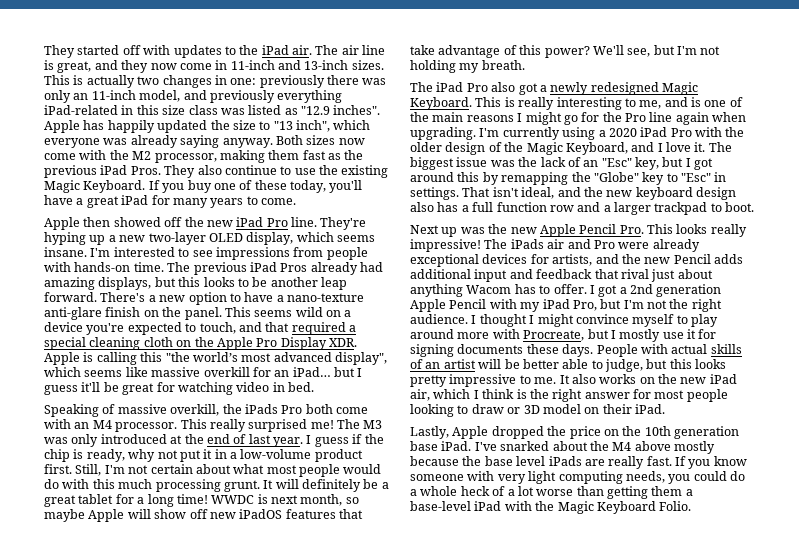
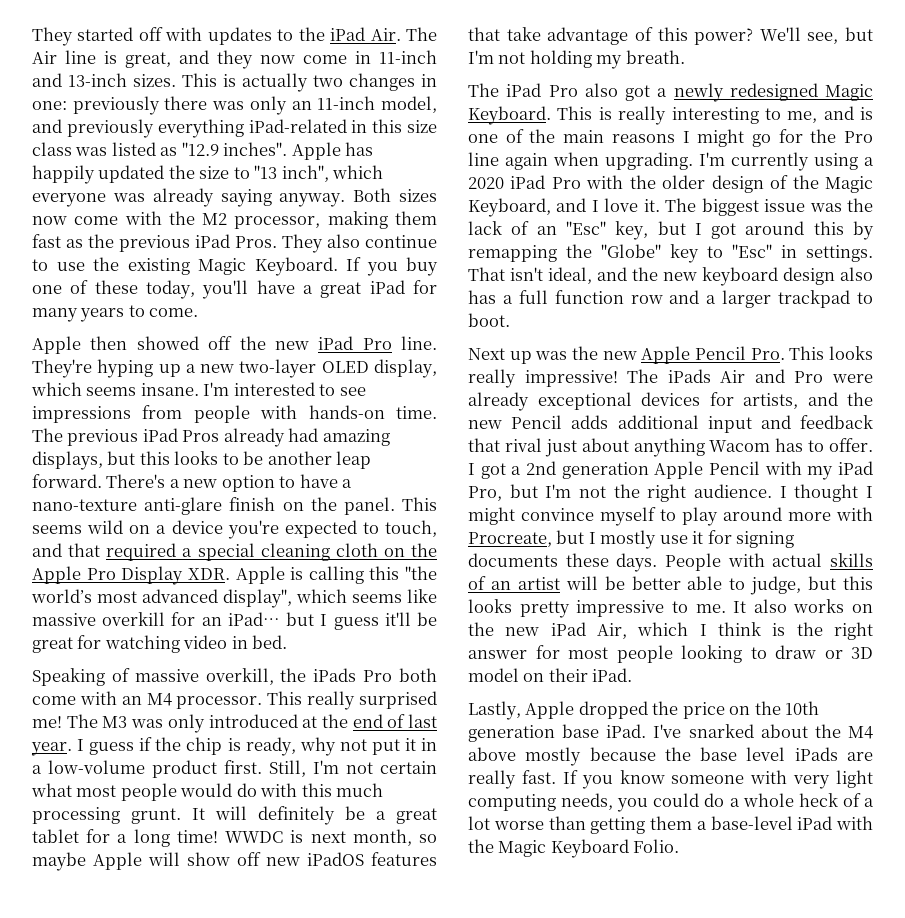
- They started off with updates to the iPad air. The air line is great, and they now come in 11-inch and 13-inch sizes.
+ They started off with updates to the iPad Air. The Air line is great, and they now come in 11-inch and 13-inch sizes.
- Still, I'm not certain about what most people would do with this much processing grunt.
+ Still, I'm not certain what most people would do with this much processing grunt.
- The iPads air and Pro were already exceptional devices for artists, and the new Pencil adds additional input and feedback that rival just about anything Wacom has to offer.
+ The iPads Air and Pro were already exceptional devices for artists, and the new Pencil adds additional input and feedback that rival just about anything Wacom has to offer.
- It also works on the new iPad air, which I think is the right answer for most people looking to draw or 3D model on their iPad.
+ It also works on the new iPad Air, which I think is the right answer for most people looking to draw or 3D model on their iPad.

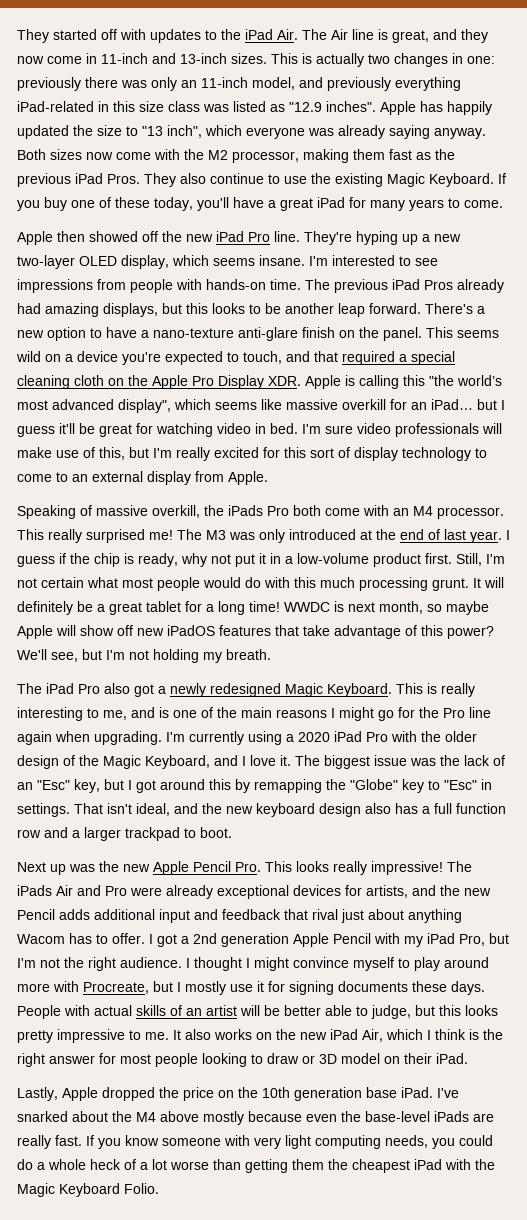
+ I'm sure video professionals will make use of this, but I'm really excited for this sort of display technology to come to an external display from Apple.
- I've snarked about the M4 above mostly because the base level iPads are really fast.
+ I've snarked about the M4 above mostly because even the base-level iPads are really fast.
- If you know someone with very light computing needs, you could do a whole heck of a lot worse than getting them a base-level iPad with the Magic Keyboard Folio.
+ If you know someone with very light computing needs, you could do a whole heck of a lot worse than getting them the cheapest iPad with the Magic Keyboard Folio.

